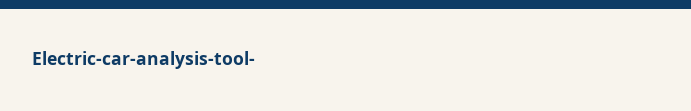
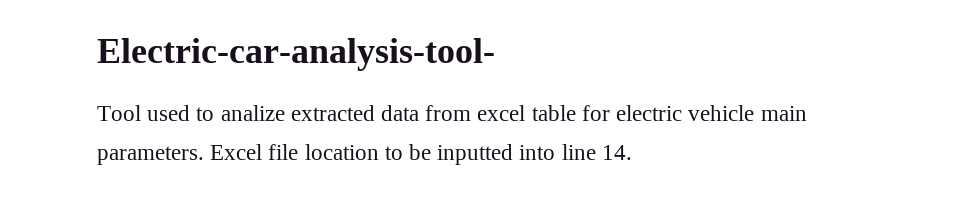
+ Tool used to analize extracted data from excel table for electric vehicle main parameters. Excel file location to be inputted into line 14.

